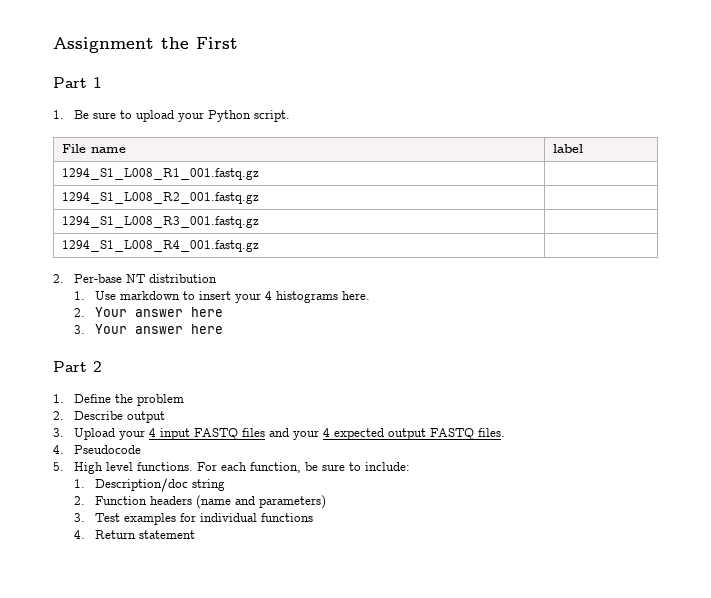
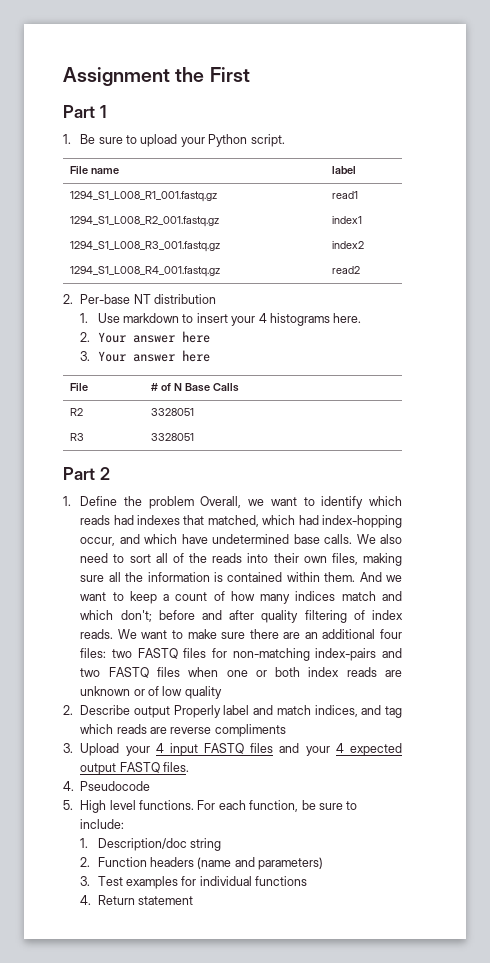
- 1294_S1_L008_R1_001.fastq.gz |
+ 1294_S1_L008_R1_001.fastq.gz | read1
- 1294_S1_L008_R2_001.fastq.gz |
+ 1294_S1_L008_R2_001.fastq.gz | index1
- 1294_S1_L008_R3_001.fastq.gz |
+ 1294_S1_L008_R3_001.fastq.gz | index2
- 1294_S1_L008_R4_001.fastq.gz |
+ 1294_S1_L008_R4_001.fastq.gz | read2
+ File | # of N Base Calls
+ R2 | 3328051
+ R3 | 3328051
- 1. Define the problem
- 2. Describe output
+ 1. Define the problem Overall, we want to identify which reads had indexes that matched, which had index-hopping occur, and which have undetermined base calls. We also need to sort all of the reads into their own files, making sure all the information is contained within them. And we want to keep a count of how many indices match and which don't; before and after quality filtering of index reads. We want to make sure there are an additional four files: two FASTQ files for non-matching index-pairs and two FASTQ files when one or both index reads are unknown or of low quality
+ 2. Describe output Properly label and match indices, and tag which reads are reverse compliments

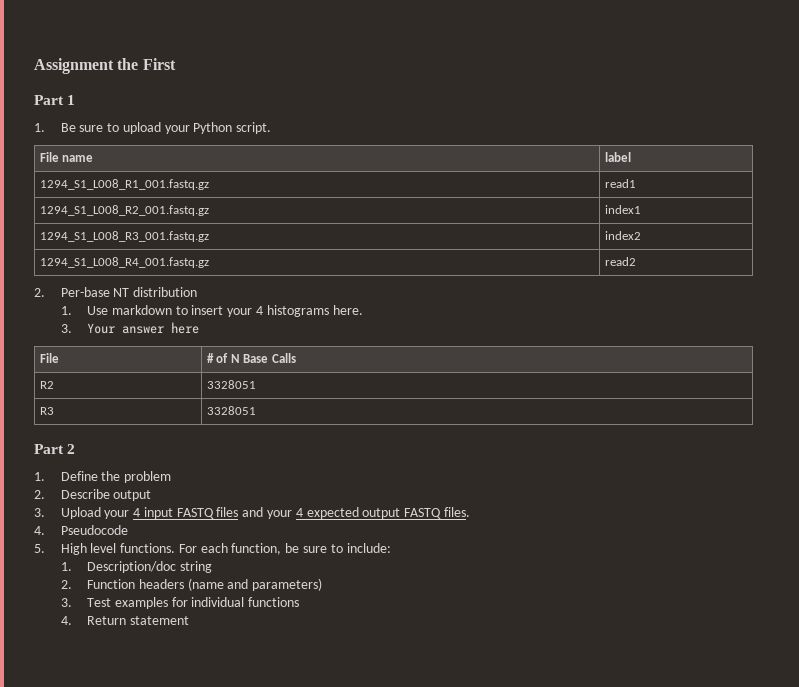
- 2. Your answer here
- 1. Define the problem Overall, we want to identify which reads had indexes that matched, which had index-hopping occur, and which have undetermined base calls. We also need to sort all of the reads into their own files, making sure all the information is contained within them. And we want to keep a count of how many indices match and which don't; before and after quality filtering of index reads. We want to make sure there are an additional four files: two FASTQ files for non-matching index-pairs and two FASTQ files when one or both index reads are unknown or of low quality
- 2. Describe output Properly label and match indices, and tag which reads are reverse compliments
+ 1. Define the problem
+ 2. Describe output

